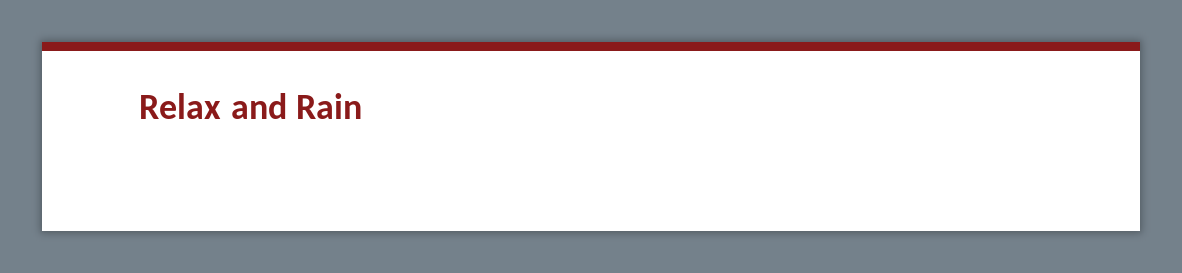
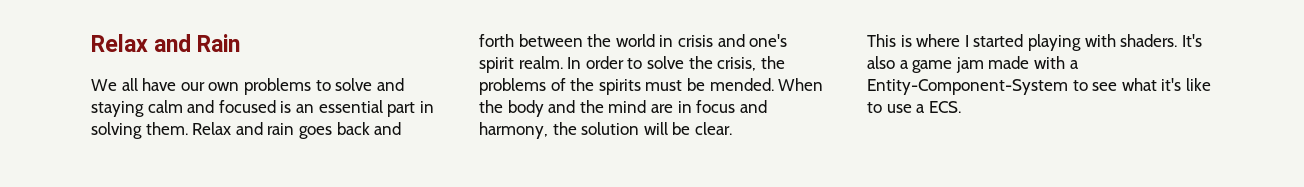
+ We all have our own problems to solve and staying calm and focused is an essential part in solving them. Relax and rain goes back and forth between the world in crisis and one's spirit realm. In order to solve the crisis, the problems of the spirits must be mended. When the body and the mind are in focus and harmony, the solution will be clear.
+ This is where I started playing with shaders. It's also a game jam made with a Entity-Component-System to see what it's like to use a ECS.

